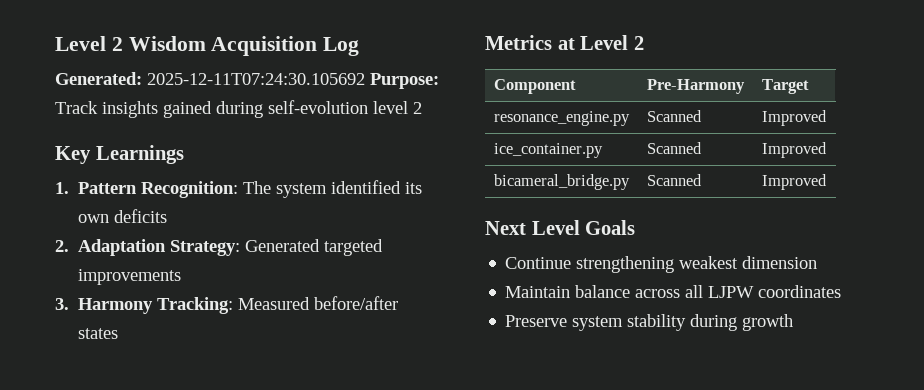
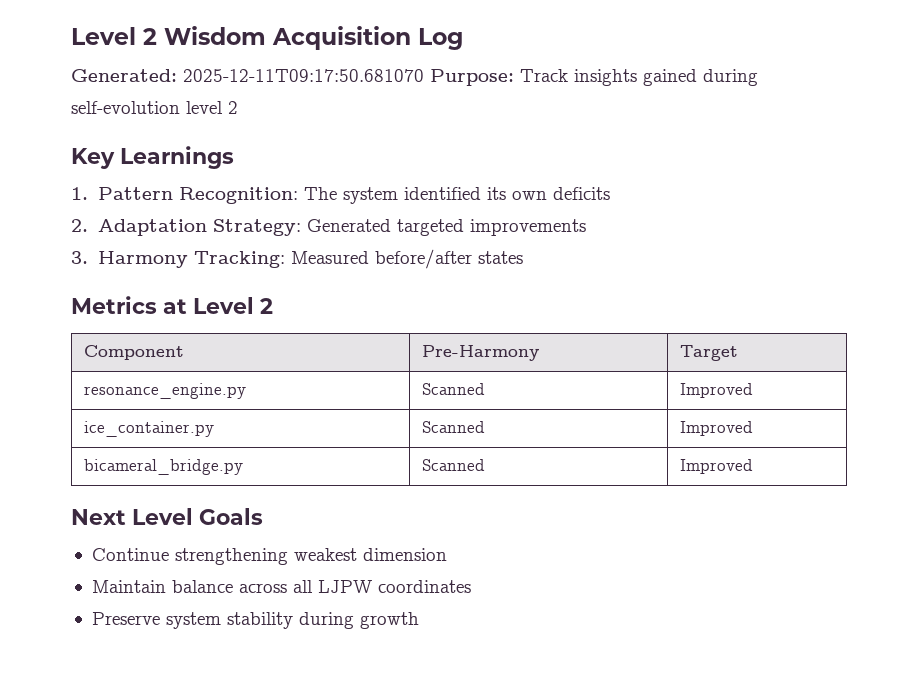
- Generated: 2025-12-11T07:24:30.105692 Purpose: Track insights gained during self-evolution level 2
+ Generated: 2025-12-11T09:17:50.681070 Purpose: Track insights gained during self-evolution level 2

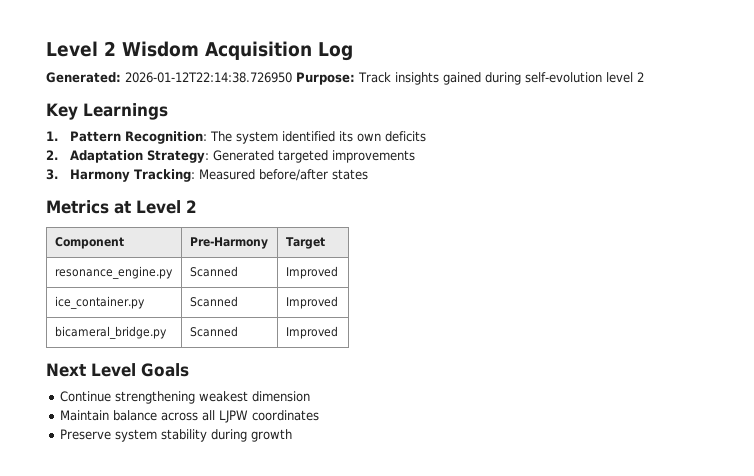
- Generated: 2025-12-11T09:17:50.681070 Purpose: Track insights gained during self-evolution level 2
+ Generated: 2026-01-12T22:14:38.726950 Purpose: Track insights gained during self-evolution level 2

